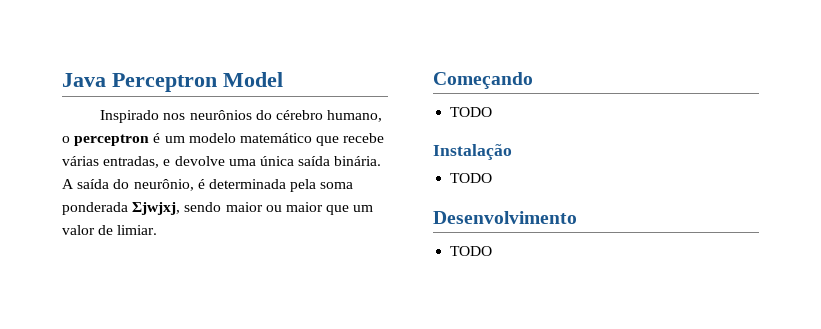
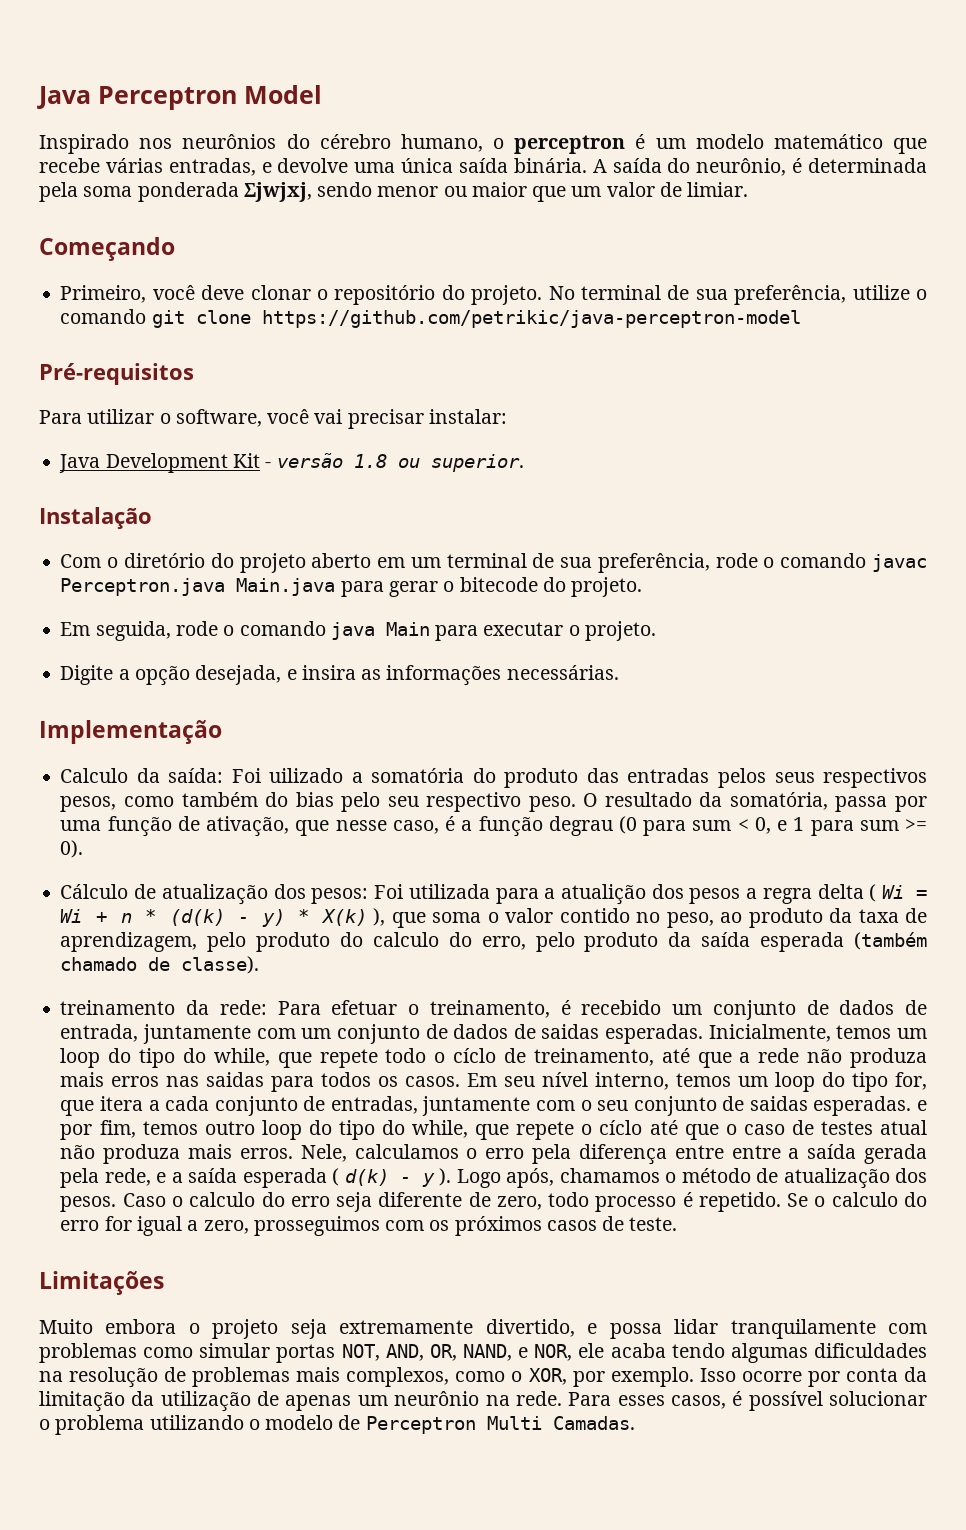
- A saída do neurônio, é determinada pela soma ponderada Σjwjxj, sendo maior ou maior que um valor de limiar.
+ A saída do neurônio, é determinada pela soma ponderada Σjwjxj, sendo menor ou maior que um valor de limiar.
  Começando
- TODO
+ Primeiro, você deve clonar o repositório do projeto. No terminal de sua preferência, utilize o comando git clone https://github.com/petrikic/java-perceptron-model
+ Pré-requisitos
+ Para utilizar o software, você vai precisar instalar:
+ Java Development Kit - versão 1.8 ou superior.
  Instalação
- TODO
- Desenvolvimento
- TODO
+ Com o diretório do projeto aberto em um terminal de sua preferência, rode o comando javac Perceptron.java Main.java para gerar o bitecode do projeto.
+ Em seguida, rode o comando java Main para executar o projeto.
+ Digite a opção desejada, e insira as informações necessárias.
+ Implementação
+ Calculo da saída: Foi uilizado a somatória do produto das entradas pelos seus respectivos pesos, como também do bias pelo seu respectivo peso. O resultado da somatória, passa por uma função de ativação, que nesse caso, é a função degrau (0 para sum < 0, e 1 para sum >= 0).
+ Cálculo de atualização dos pesos: Foi utilizada para a atualição dos pesos a regra delta ( Wi = Wi + n * (d(k) - y) * X(k) ), que soma o valor contido no peso, ao produto da taxa de aprendizagem, pelo produto do calculo do erro, pelo produto da saída esperada (também chamado de classe).
+ treinamento da rede: Para efetuar o treinamento, é recebido um conjunto de dados de entrada, juntamente com um conjunto de dados de saidas esperadas. Inicialmente, temos um loop do tipo do while, que repete todo o cíclo de treinamento, até que a rede não produza mais erros nas saidas para todos os casos. Em seu nível interno, temos um loop do tipo for, que itera a cada conjunto de entradas, juntamente com o seu conjunto de saidas esperadas. e por fim, temos outro loop do tipo do while, que repete o cíclo até que o caso de testes atual não produza mais erros. Nele, calculamos o erro pela diferença entre entre a saída gerada pela rede, e a saída esperada ( d(k) - y ). Logo após, chamamos o método de atualização dos pesos. Caso o calculo do erro seja diferente de zero, todo processo é repetido. Se o calculo do erro for igual a zero, prosseguimos com os próximos casos de teste.
+ Limitações
+ Muito embora o projeto seja extremamente divertido, e possa lidar tranquilamente com problemas como simular portas NOT, AND, OR, NAND, e NOR, ele acaba tendo algumas dificuldades na resolução de problemas mais complexos, como o XOR, por exemplo. Isso ocorre por conta da limitação da utilização de apenas um neurônio na rede. Para esses casos, é possível solucionar o problema utilizando o modelo de Perceptron Multi Camadas.

